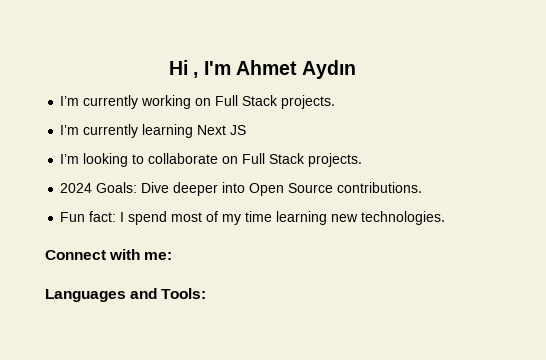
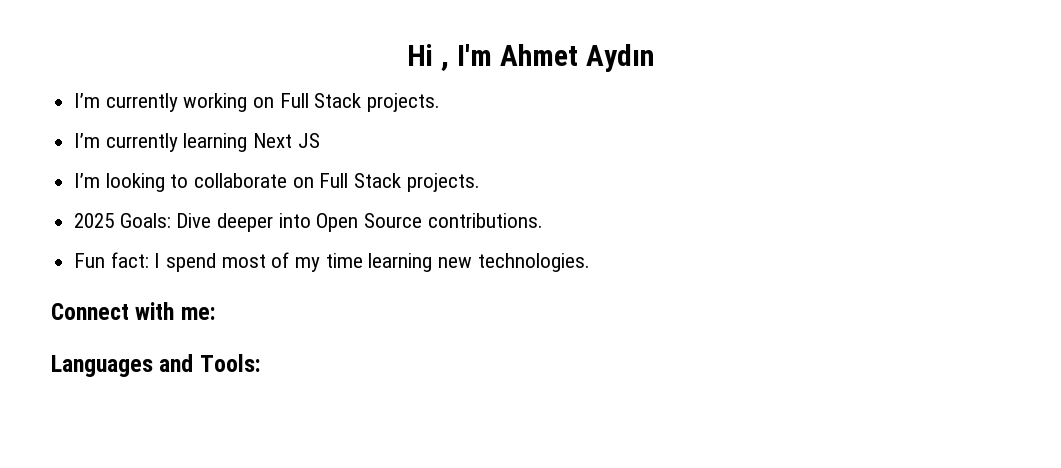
- 2024 Goals: Dive deeper into Open Source contributions.
+ 2025 Goals: Dive deeper into Open Source contributions.

